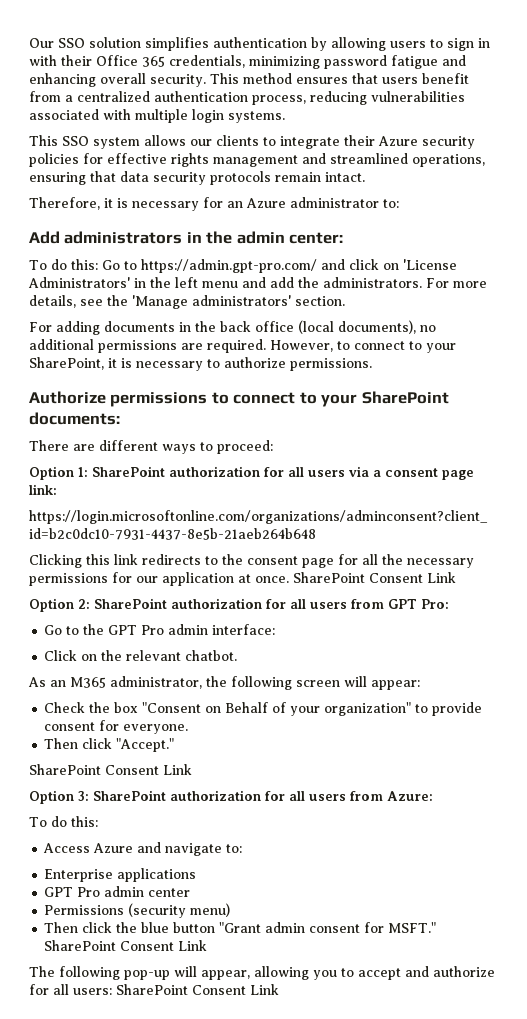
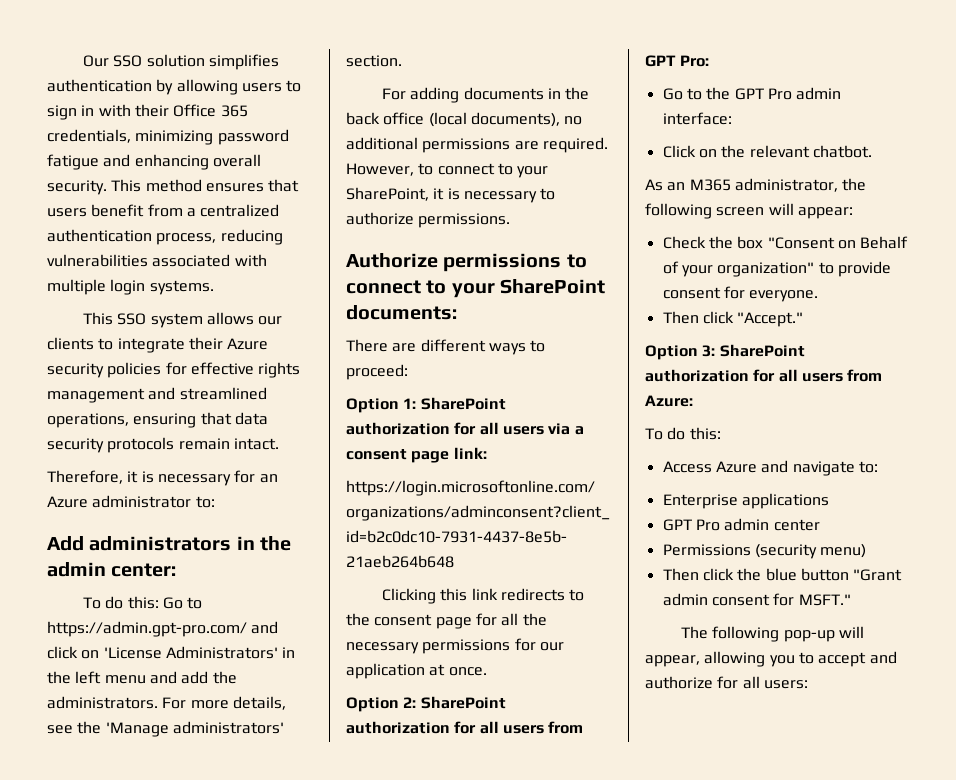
- Clicking this link redirects to the consent page for all the necessary permissions for our application at once. SharePoint Consent Link
+ Clicking this link redirects to the consent page for all the necessary permissions for our application at once.
  Then click "Accept."
- SharePoint Consent Link
- Then click the blue button "Grant admin consent for MSFT." SharePoint Consent Link
+ Then click the blue button "Grant admin consent for MSFT."
- The following pop-up will appear, allowing you to accept and authorize for all users: SharePoint Consent Link
+ The following pop-up will appear, allowing you to accept and authorize for all users:

